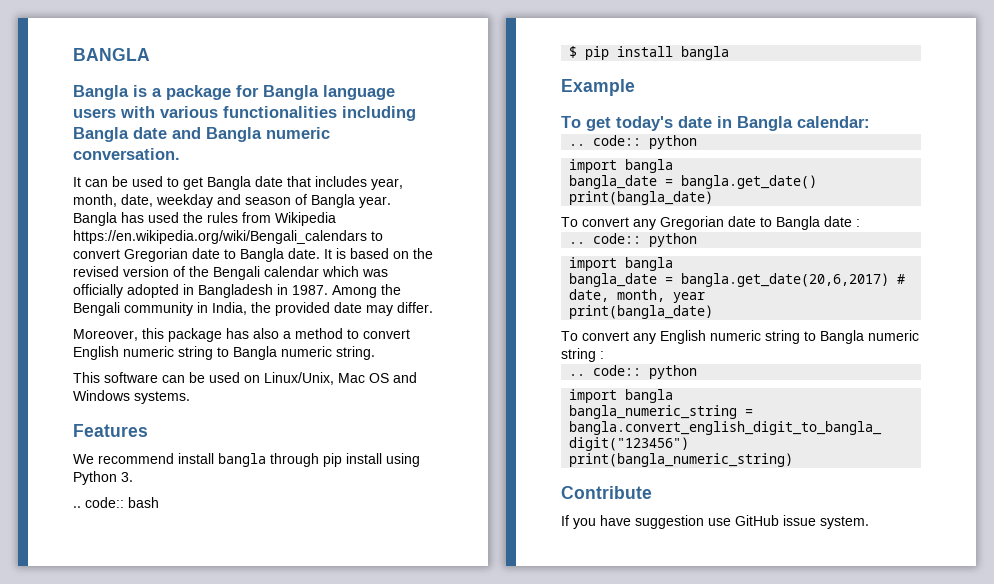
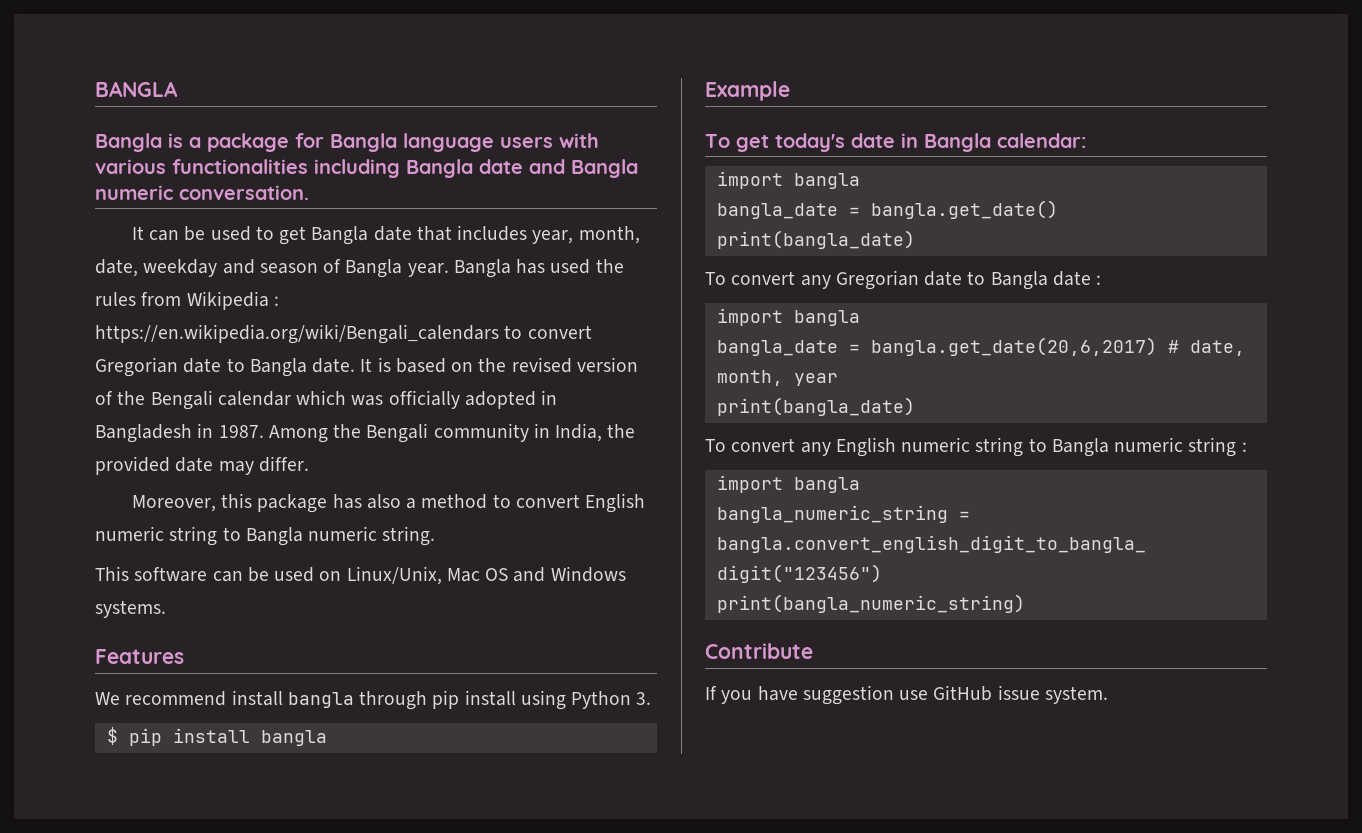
- Bangla has used the rules from Wikipedia https://en.wikipedia.org/wiki/Bengali_calendars to convert Gregorian date to Bangla date.
+ Bangla has used the rules from Wikipedia : https://en.wikipedia.org/wiki/Bengali_calendars to convert Gregorian date to Bangla date.
- .. code:: bash
  To get today's date in Bangla calendar:
- .. code:: python
  To convert any Gregorian date to Bangla date :
- .. code:: python
  To convert any English numeric string to Bangla numeric string :
- .. code:: python

